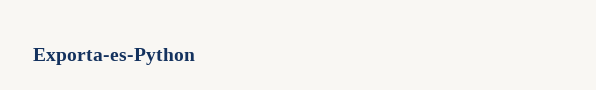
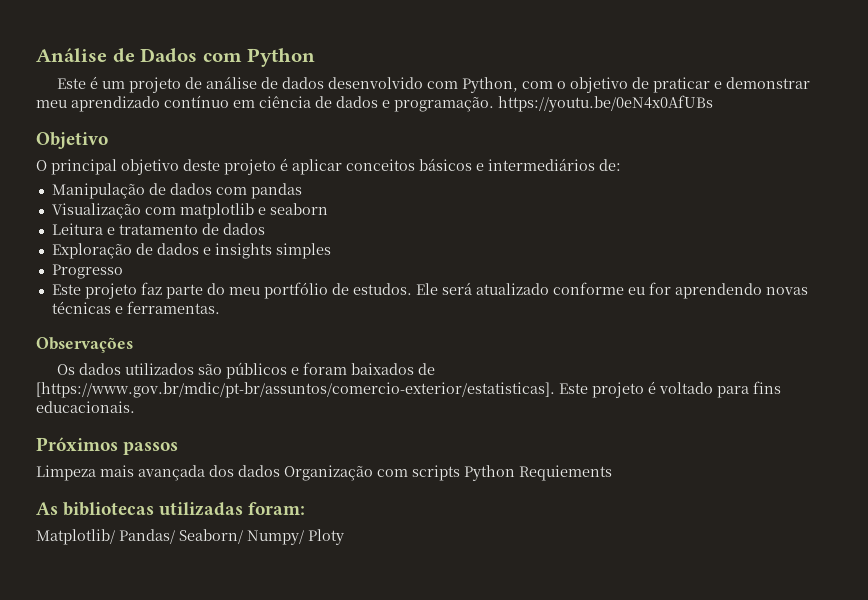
- Exporta-es-Python
+ Análise de Dados com Python
+ Este é um projeto de análise de dados desenvolvido com Python, com o objetivo de praticar e demonstrar meu aprendizado contínuo em ciência de dados e programação. https://youtu.be/0eN4x0AfUBs
+ Objetivo
+ O principal objetivo deste projeto é aplicar conceitos básicos e intermediários de:
+ Manipulação de dados com pandas
+ Visualização com matplotlib e seaborn
+ Leitura e tratamento de dados
+ Exploração de dados e insights simples
+ Progresso
+ Este projeto faz parte do meu portfólio de estudos. Ele será atualizado conforme eu for aprendendo novas técnicas e ferramentas.
+ Observações
+ Os dados utilizados são públicos e foram baixados de [https://www.gov.br/mdic/pt-br/assuntos/comercio-exterior/estatisticas]. Este projeto é voltado para fins educacionais.
+ Próximos passos
+ Limpeza mais avançada dos dados Organização com scripts Python Requiements
+ As bibliotecas utilizadas foram:
+ Matplotlib/ Pandas/ Seaborn/ Numpy/ Ploty

